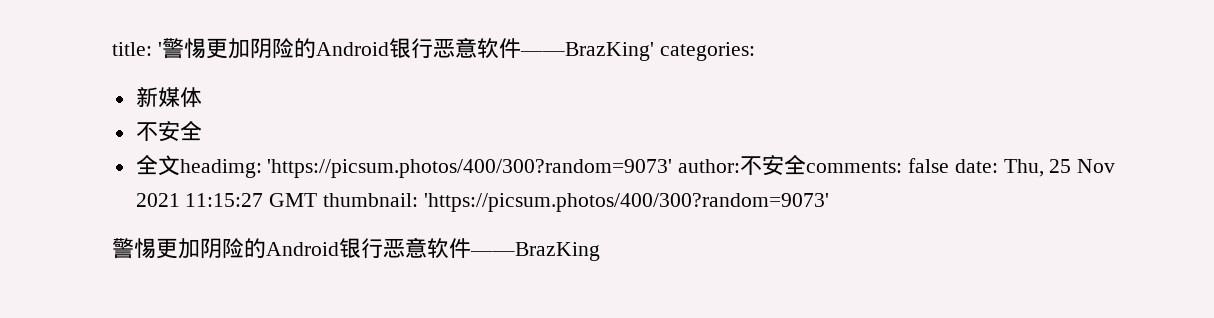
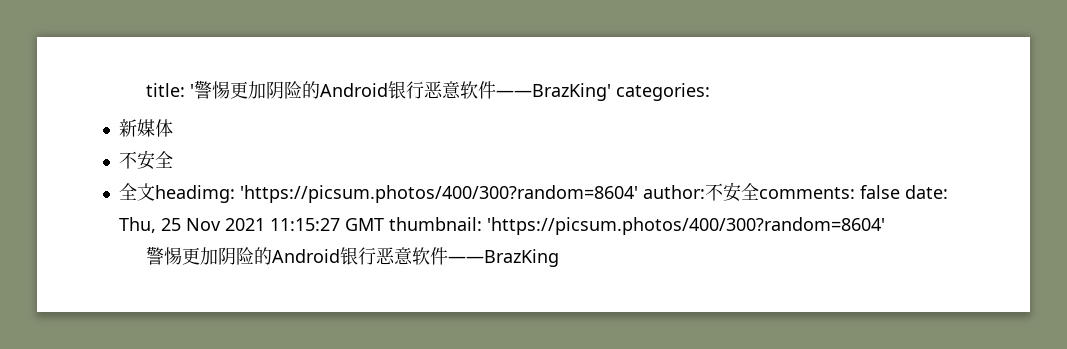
- 全文headimg: 'https://picsum.photos/400/300?random=9073' author:不安全comments: false date: Thu, 25 Nov 2021 11:15:27 GMT thumbnail: 'https://picsum.photos/400/300?random=9073'
+ 全文headimg: 'https://picsum.photos/400/300?random=8604' author:不安全comments: false date: Thu, 25 Nov 2021 11:15:27 GMT thumbnail: 'https://picsum.photos/400/300?random=8604'

